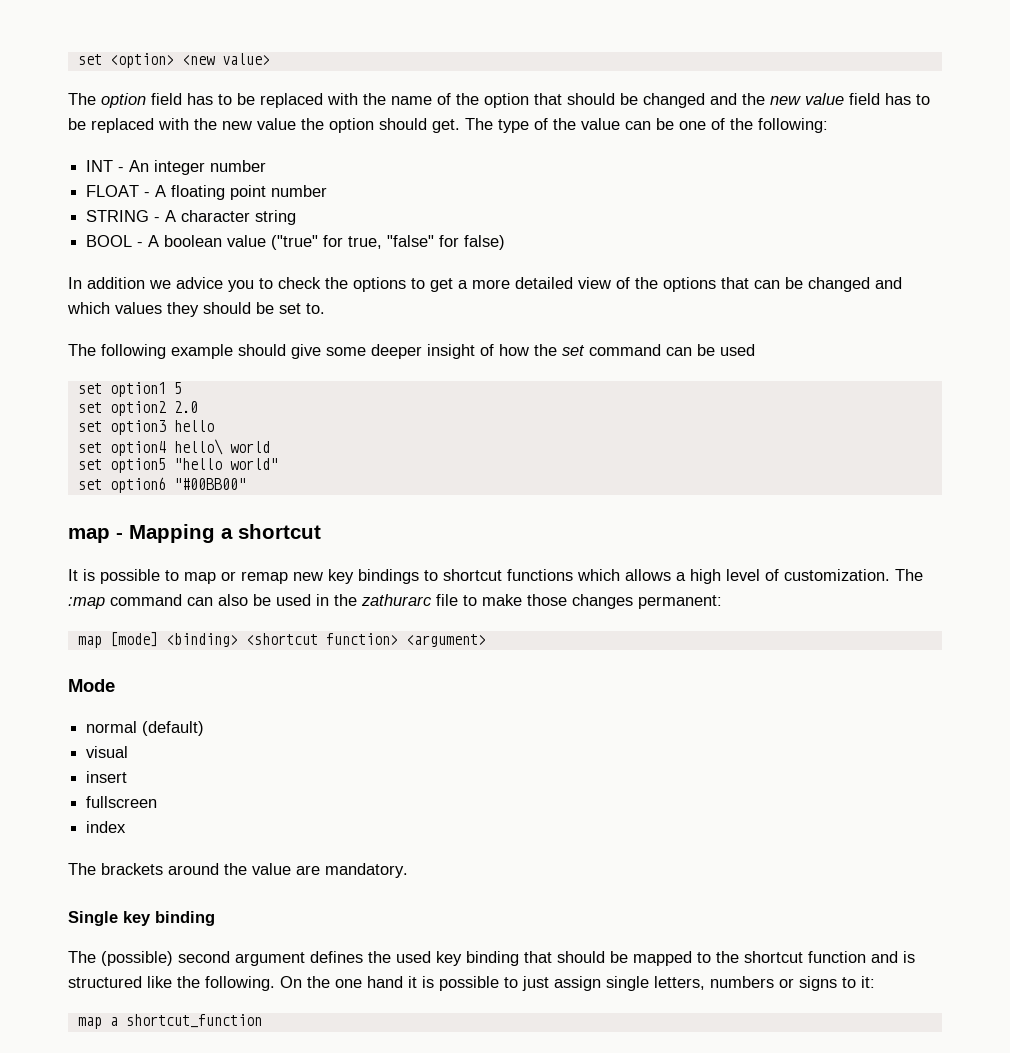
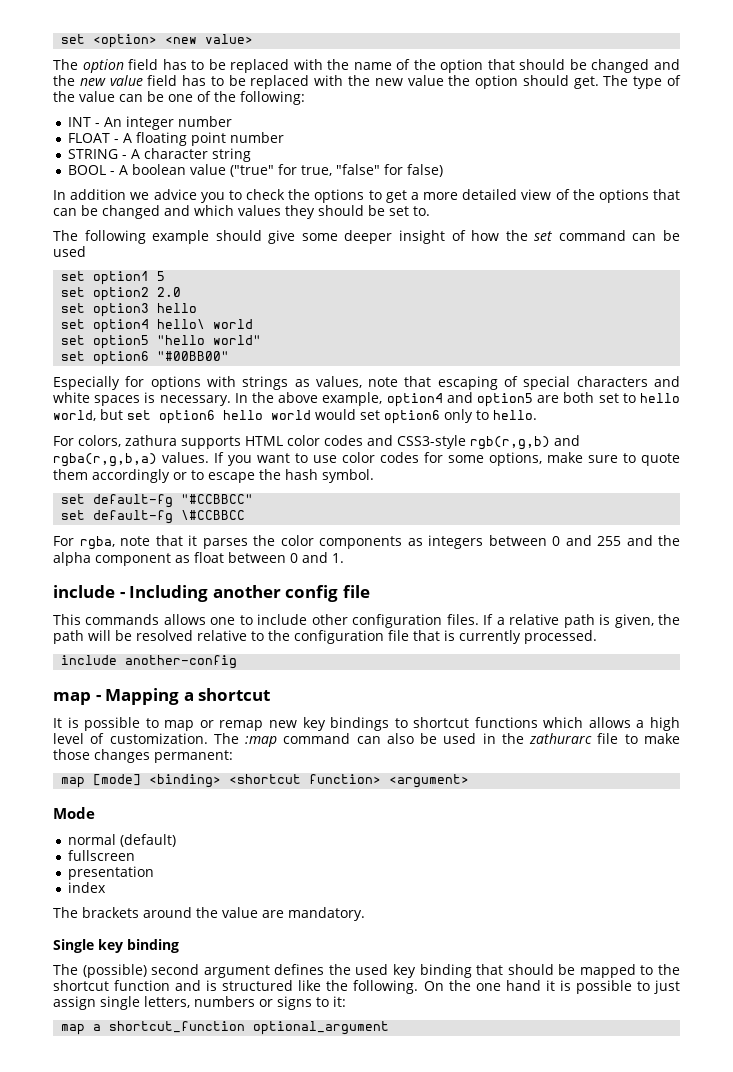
+ Especially for options with strings as values, note that escaping of special characters and white spaces is necessary. In the above example, option4 and option5 are both set to hello world, but set option6 hello world would set option6 only to hello.
+ For colors, zathura supports HTML color codes and CSS3-style rgb(r,g,b) and rgba(r,g,b,a) values. If you want to use color codes for some options, make sure to quote them accordingly or to escape the hash symbol.
+ set default-fg "#CCBBCC"
+ set default-fg \#CCBBCC
+ For rgba, note that it parses the color components as integers between 0 and 255 and the alpha component as float between 0 and 1.
+ include - Including another config file
+ This commands allows one to include other configuration files. If a relative path is given, the path will be resolved relative to the configuration file that is currently processed.
+ include another-config
- visual
- insert
  fullscreen
+ presentation
- map a shortcut_function
+ map a shortcut_function optional_argument

